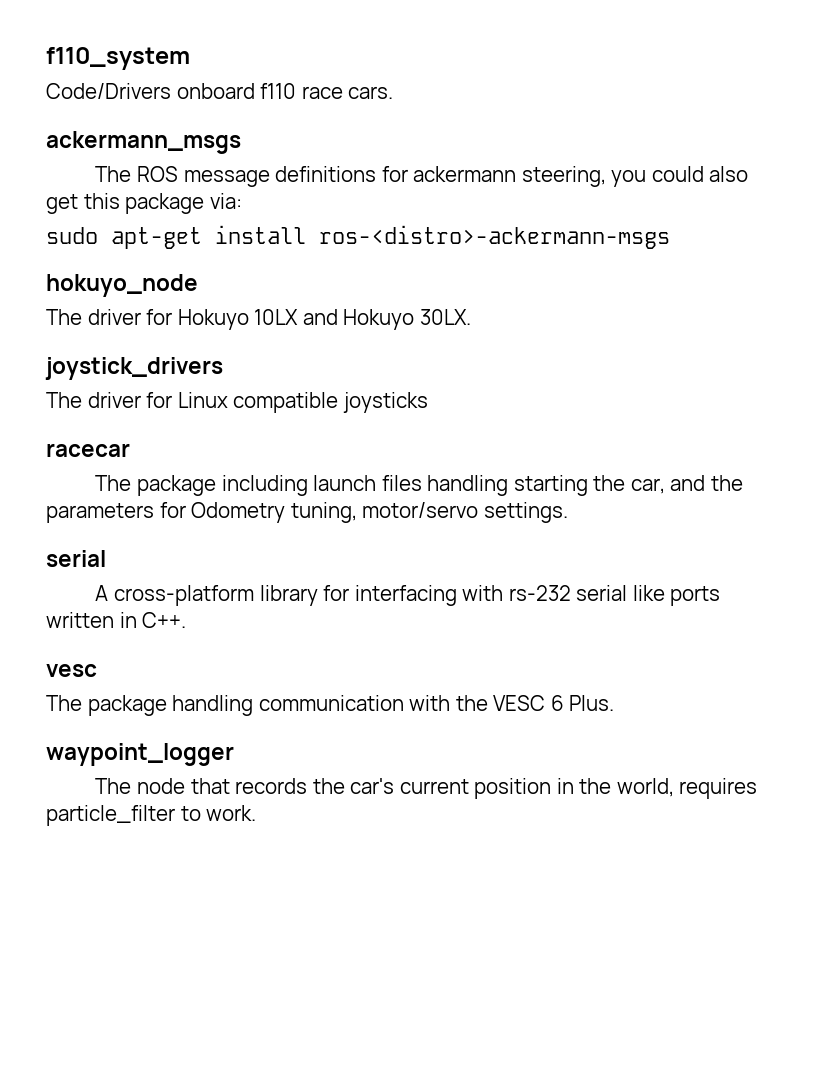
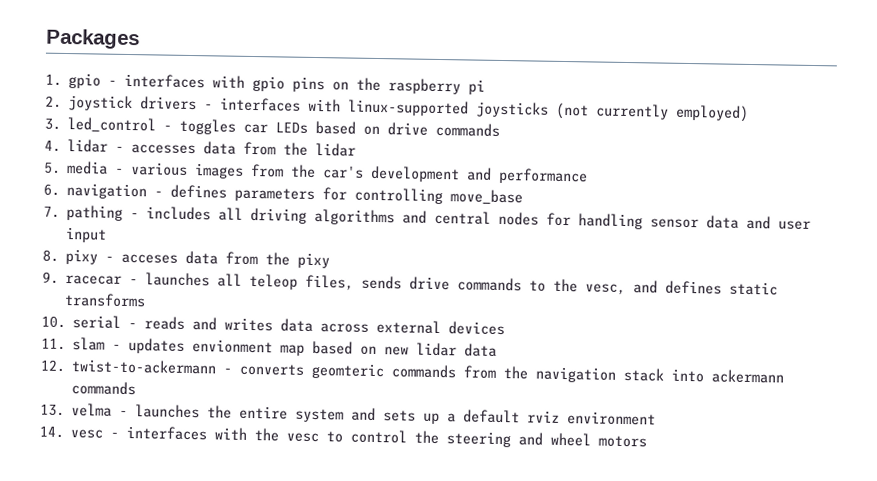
- f110_system
- Code/Drivers onboard f110 race cars.
- ackermann_msgs
- The ROS message definitions for ackermann steering, you could also get this package via:
- sudo apt-get install ros-<distro>-ackermann-msgs
- hokuyo_node
- The driver for Hokuyo 10LX and Hokuyo 30LX.
- joystick_drivers
- The driver for Linux compatible joysticks
- racecar
- The package including launch files handling starting the car, and the parameters for Odometry tuning, motor/servo settings.
- serial
- A cross-platform library for interfacing with rs-232 serial like ports written in C++.
- vesc
- The package handling communication with the VESC 6 Plus.
- waypoint_logger
- The node that records the car's current position in the world, requires particle_filter to work.
+ Packages
+ 1. gpio - interfaces with gpio pins on the raspberry pi
+ 2. joystick drivers - interfaces with linux-supported joysticks (not currently employed)
+ 3. led_control - toggles car LEDs based on drive commands
+ 4. lidar - accesses data from the lidar
+ 5. media - various images from the car's development and performance
+ 6. navigation - defines parameters for controlling move_base
+ 7. pathing - includes all driving algorithms and central nodes for handling sensor data and user input
+ 8. pixy - acceses data from the pixy
+ 9. racecar - launches all teleop files, sends drive commands to the vesc, and defines static transforms
+ 10. serial - reads and writes data across external devices
+ 11. slam - updates envionment map based on new lidar data
+ 12. twist-to-ackermann - converts geomteric commands from the navigation stack into ackermann commands
+ 13. velma - launches the entire system and sets up a default rviz environment
+ 14. vesc - interfaces with the vesc to control the steering and wheel motors

